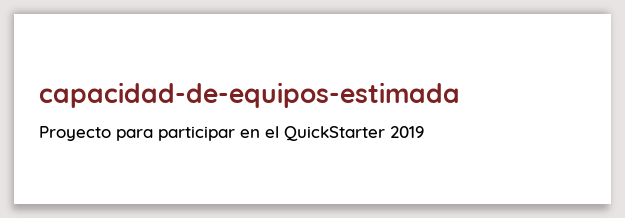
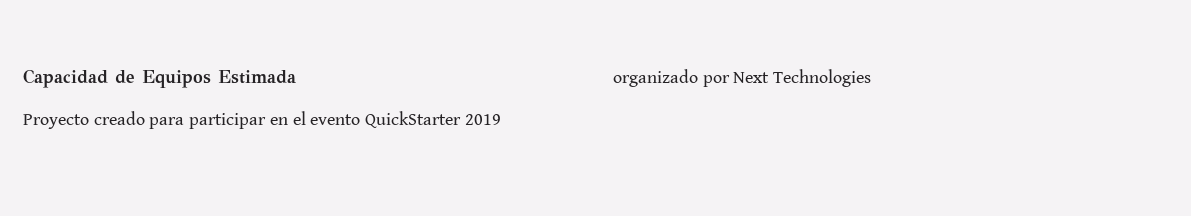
- capacidad-de-equipos-estimada
+ Capacidad de Equipos Estimada
- Proyecto para participar en el QuickStarter 2019
+ Proyecto creado para participar en el evento QuickStarter 2019 organizado por Next Technologies

